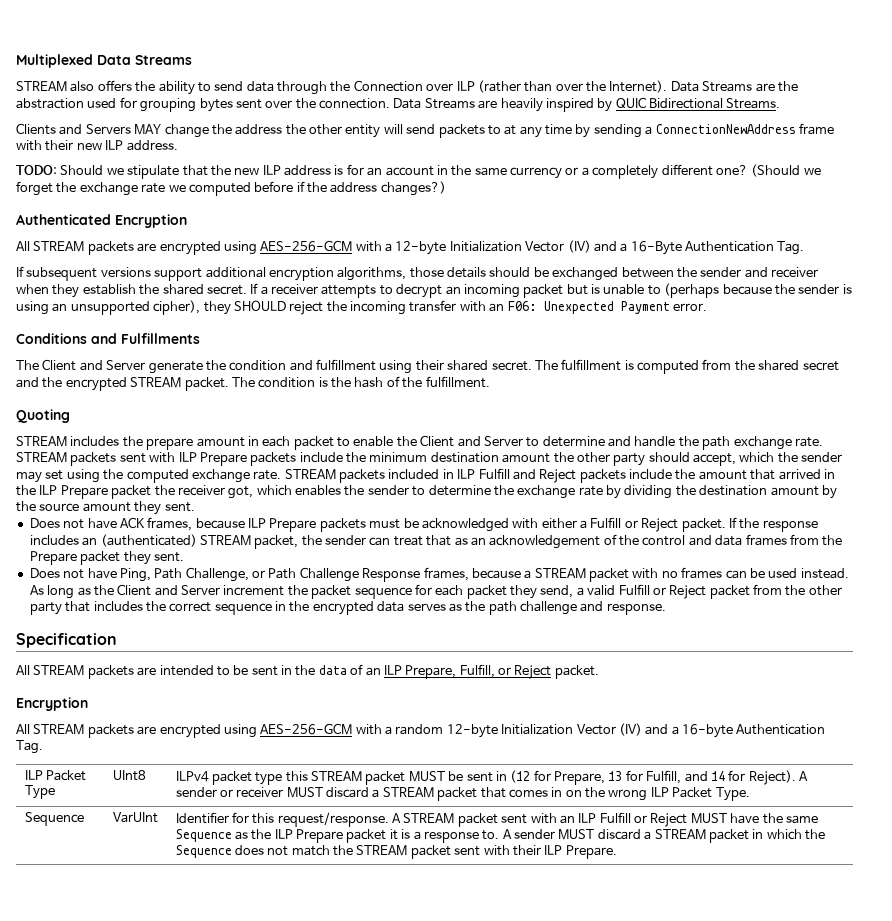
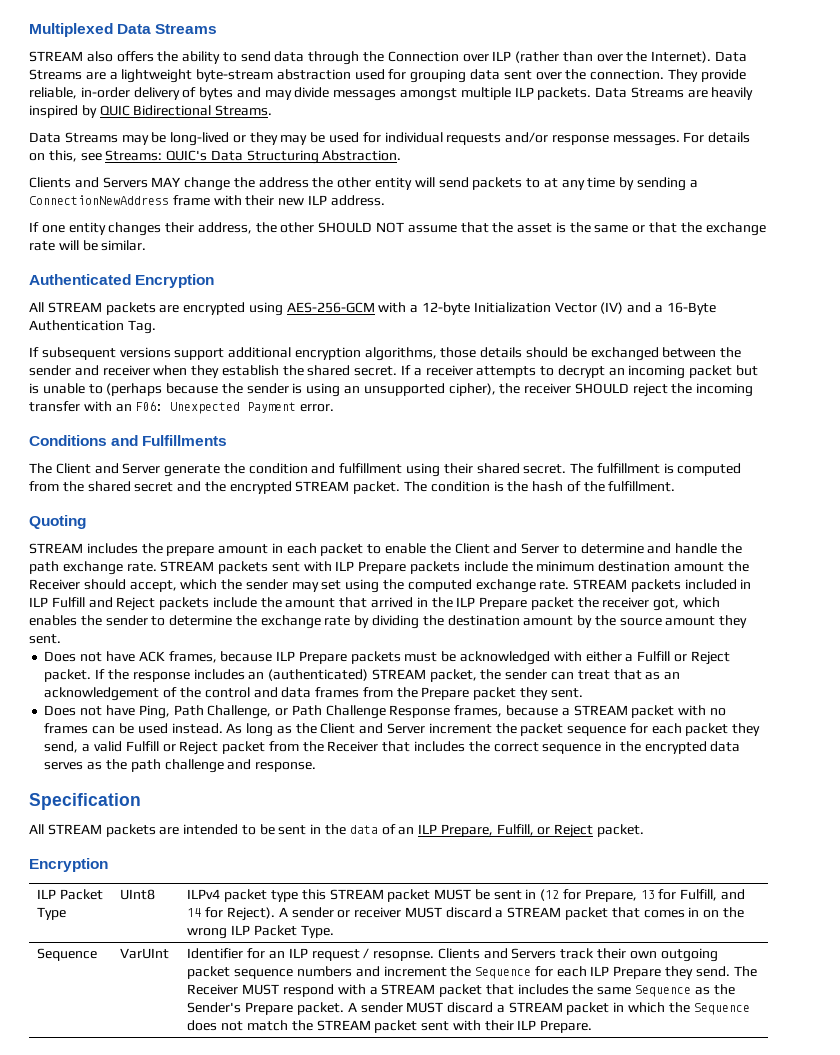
- Data Streams are the abstraction used for grouping bytes sent over the connection.
+ Data Streams are a lightweight byte-stream abstraction used for grouping data sent over the connection.
+ They provide reliable, in-order delivery of bytes and may divide messages amongst multiple ILP packets.
+ Data Streams may be long-lived or they may be used for individual requests and/or response messages. For details on this, see Streams: QUIC's Data Structuring Abstraction.
- TODO: Should we stipulate that the new ILP address is for an account in the same currency or a completely different one? (Should we forget the exchange rate we computed before if the address changes?)
+ If one entity changes their address, the other SHOULD NOT assume that the asset is the same or that the exchange rate will be similar.
- If a receiver attempts to decrypt an incoming packet but is unable to (perhaps because the sender is using an unsupported cipher), they SHOULD reject the incoming transfer with an F06: Unexpected Payment error.
+ If a receiver attempts to decrypt an incoming packet but is unable to (perhaps because the sender is using an unsupported cipher), the receiver SHOULD reject the incoming transfer with an F06: Unexpected Payment error.
- STREAM packets sent with ILP Prepare packets include the minimum destination amount the other party should accept, which the sender may set using the computed exchange rate.
+ STREAM packets sent with ILP Prepare packets include the minimum destination amount the Receiver should accept, which the sender may set using the computed exchange rate.
- As long as the Client and Server increment the packet sequence for each packet they send, a valid Fulfill or Reject packet from the other party that includes the correct sequence in the encrypted data serves as the path challenge and response.
+ As long as the Client and Server increment the packet sequence for each packet they send, a valid Fulfill or Reject packet from the Receiver that includes the correct sequence in the encrypted data serves as the path challenge and response.
- All STREAM packets are encrypted using AES-256-GCM with a random 12-byte Initialization Vector (IV) and a 16-byte Authentication Tag.
- Identifier for this request/response. A STREAM packet sent with an ILP Fulfill or Reject MUST have the same Sequence as the ILP Prepare packet it is a response to.
+ Identifier for an ILP request / resopnse. Clients and Servers track their own outgoing packet sequence numbers and increment the Sequence for each ILP Prepare they send. The Receiver MUST respond with a STREAM packet that includes the same Sequence as the Sender's Prepare packet.

